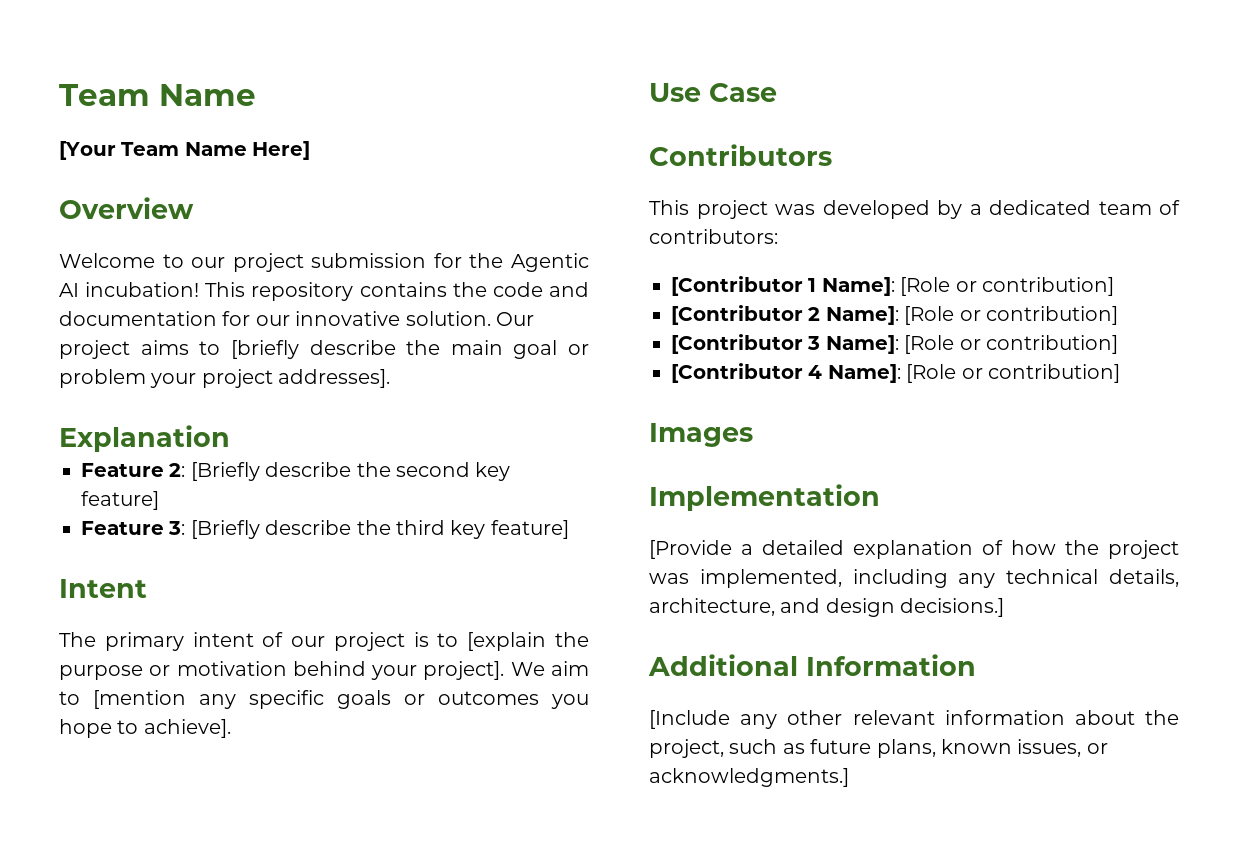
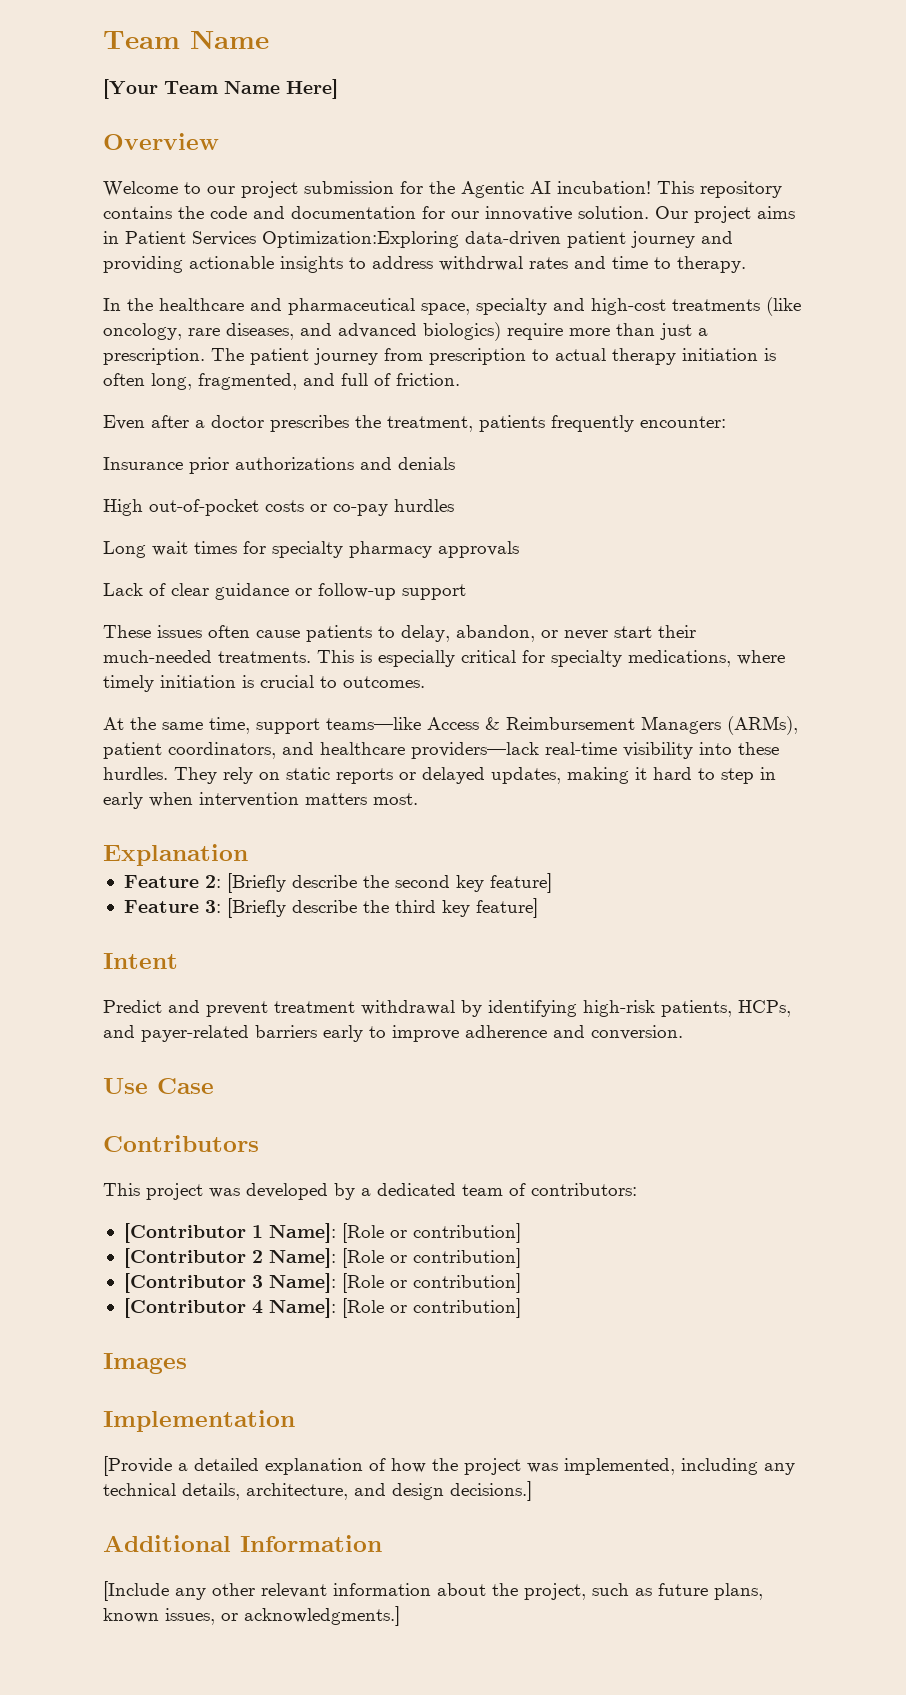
- Our project aims to [briefly describe the main goal or problem your project addresses].
+ Our project aims in Patient Services Optimization:Exploring data-driven patient journey and providing actionable insights to address withdrwal rates and time to therapy.
+ In the healthcare and pharmaceutical space, specialty and high-cost treatments (like oncology, rare diseases, and advanced biologics) require more than just a prescription. The patient journey from prescription to actual therapy initiation is often long, fragmented, and full of friction.
+ Even after a doctor prescribes the treatment, patients frequently encounter:
+ Insurance prior authorizations and denials
+ High out-of-pocket costs or co-pay hurdles
+ Long wait times for specialty pharmacy approvals
+ Lack of clear guidance or follow-up support
+ These issues often cause patients to delay, abandon, or never start their much-needed treatments. This is especially critical for specialty medications, where timely initiation is crucial to outcomes.
+ At the same time, support teams—like Access & Reimbursement Managers (ARMs), patient coordinators, and healthcare providers—lack real-time visibility into these hurdles. They rely on static reports or delayed updates, making it hard to step in early when intervention matters most.
- The primary intent of our project is to [explain the purpose or motivation behind your project]. We aim to [mention any specific goals or outcomes you hope to achieve].
+ Predict and prevent treatment withdrawal by identifying high-risk patients, HCPs, and payer-related barriers early to improve adherence and conversion.

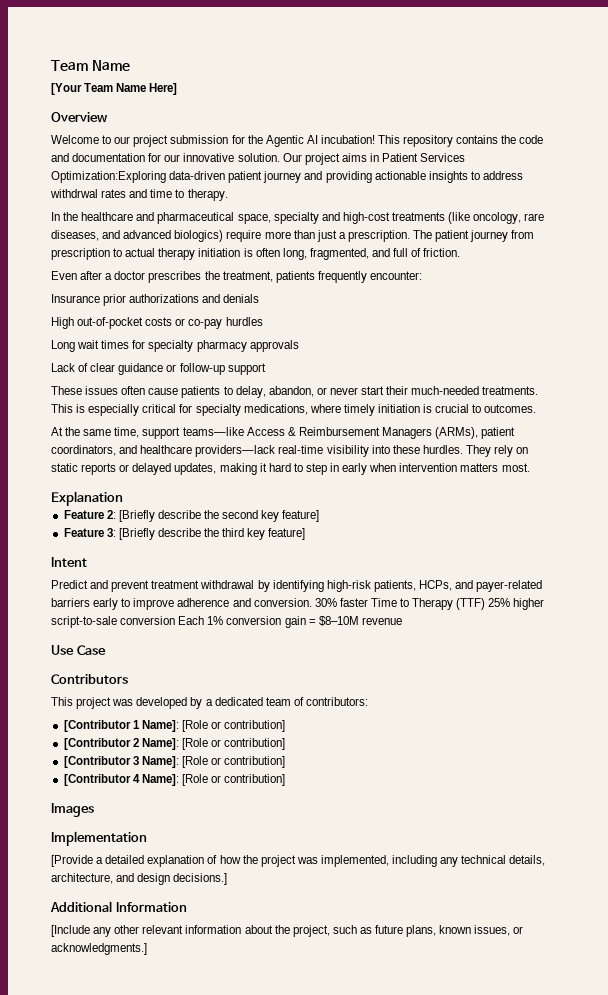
+ 30% faster Time to Therapy (TTF) 25% higher script-to-sale conversion Each 1% conversion gain = $8–10M revenue

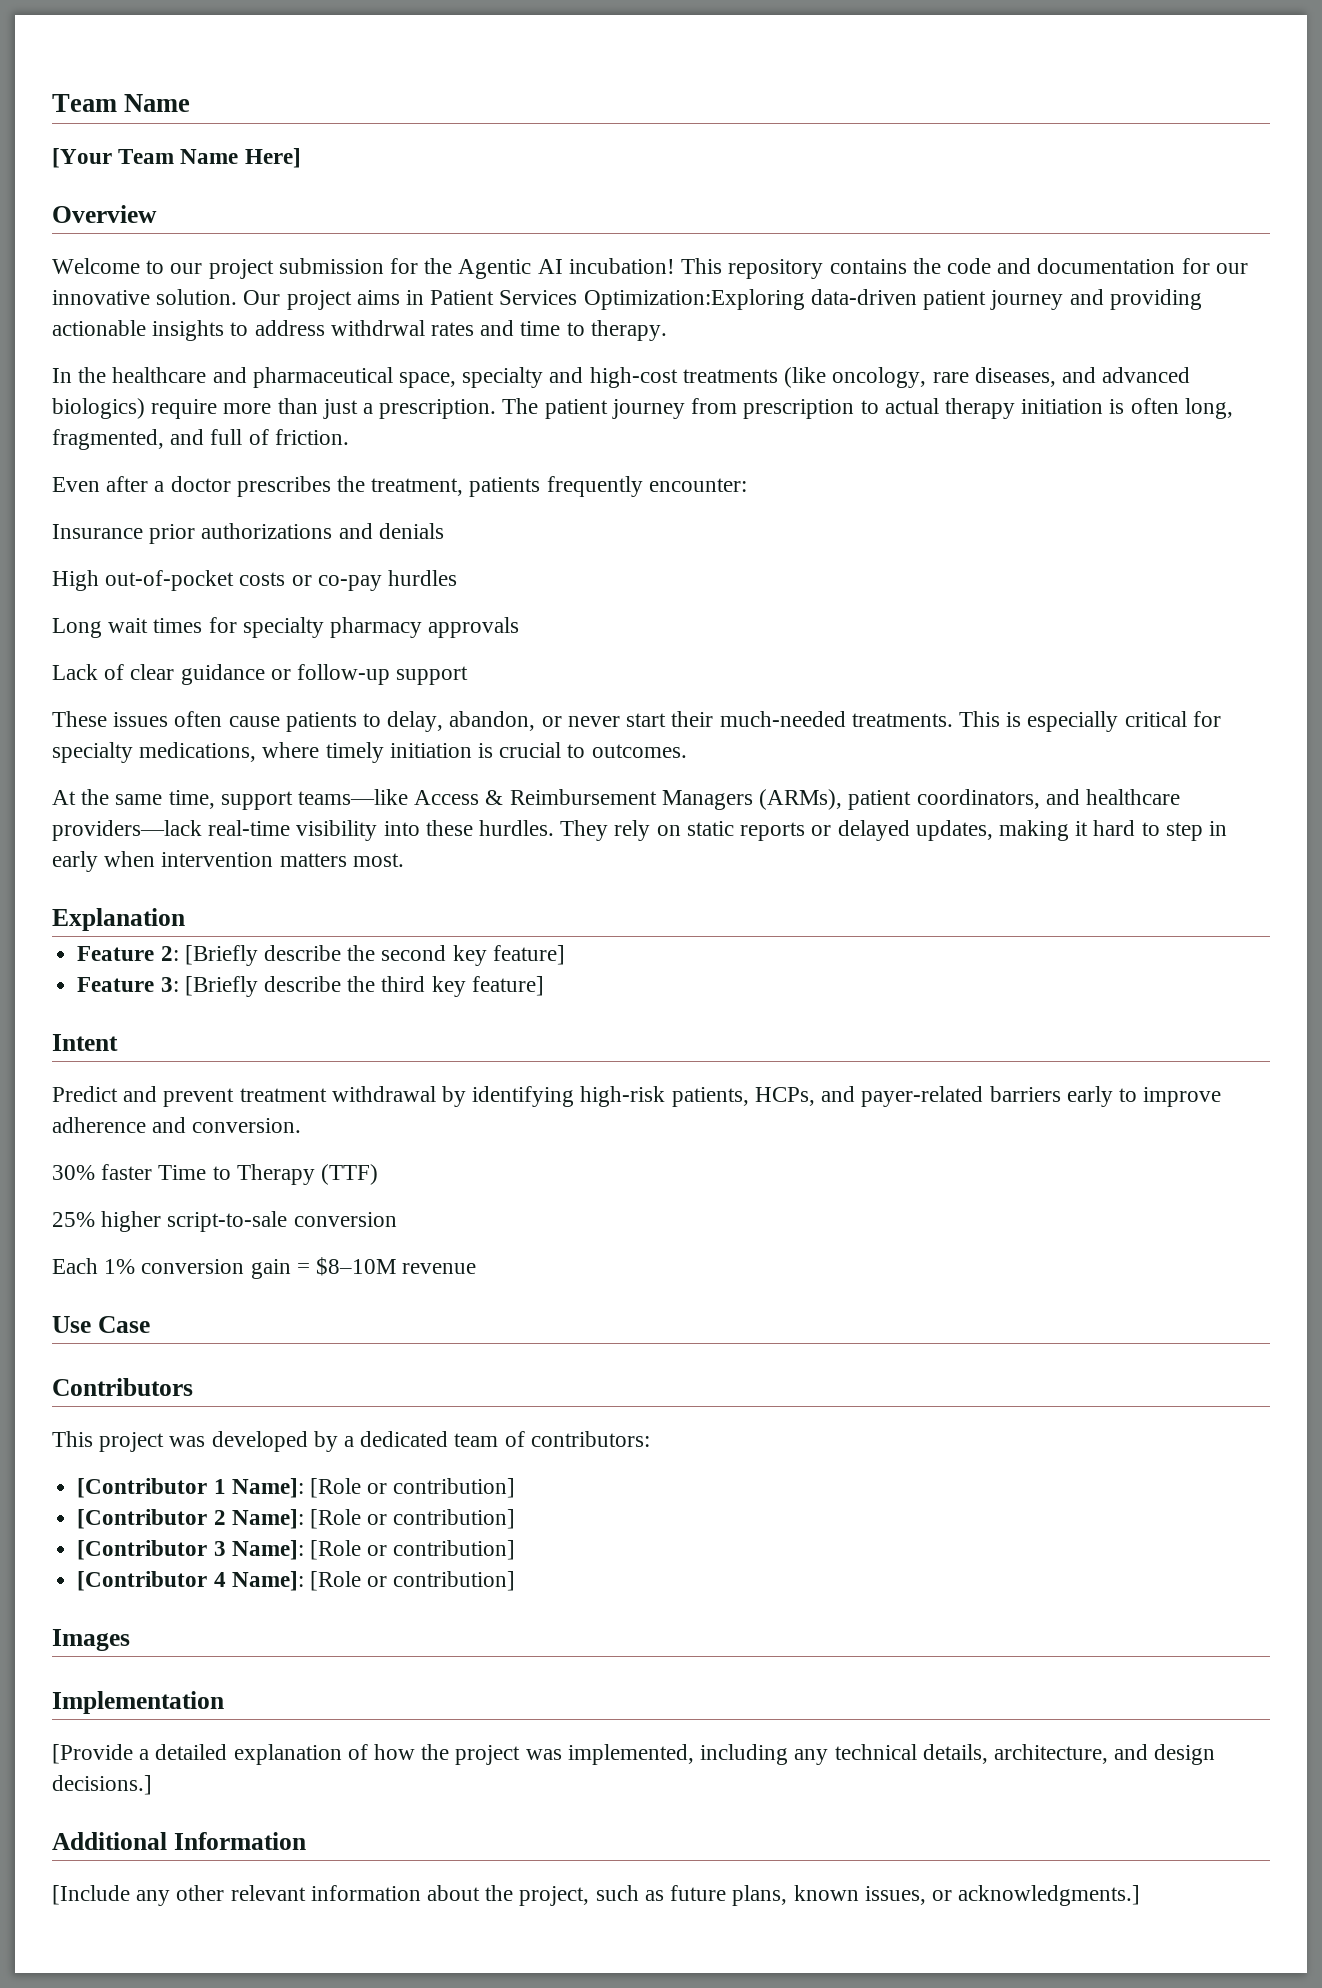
- Predict and prevent treatment withdrawal by identifying high-risk patients, HCPs, and payer-related barriers early to improve adherence and conversion. 30% faster Time to Therapy (TTF) 25% higher script-to-sale conversion Each 1% conversion gain = $8–10M revenue
+ Predict and prevent treatment withdrawal by identifying high-risk patients, HCPs, and payer-related barriers early to improve adherence and conversion.
+ 30% faster Time to Therapy (TTF)
+ 25% higher script-to-sale conversion
+ Each 1% conversion gain = $8–10M revenue

